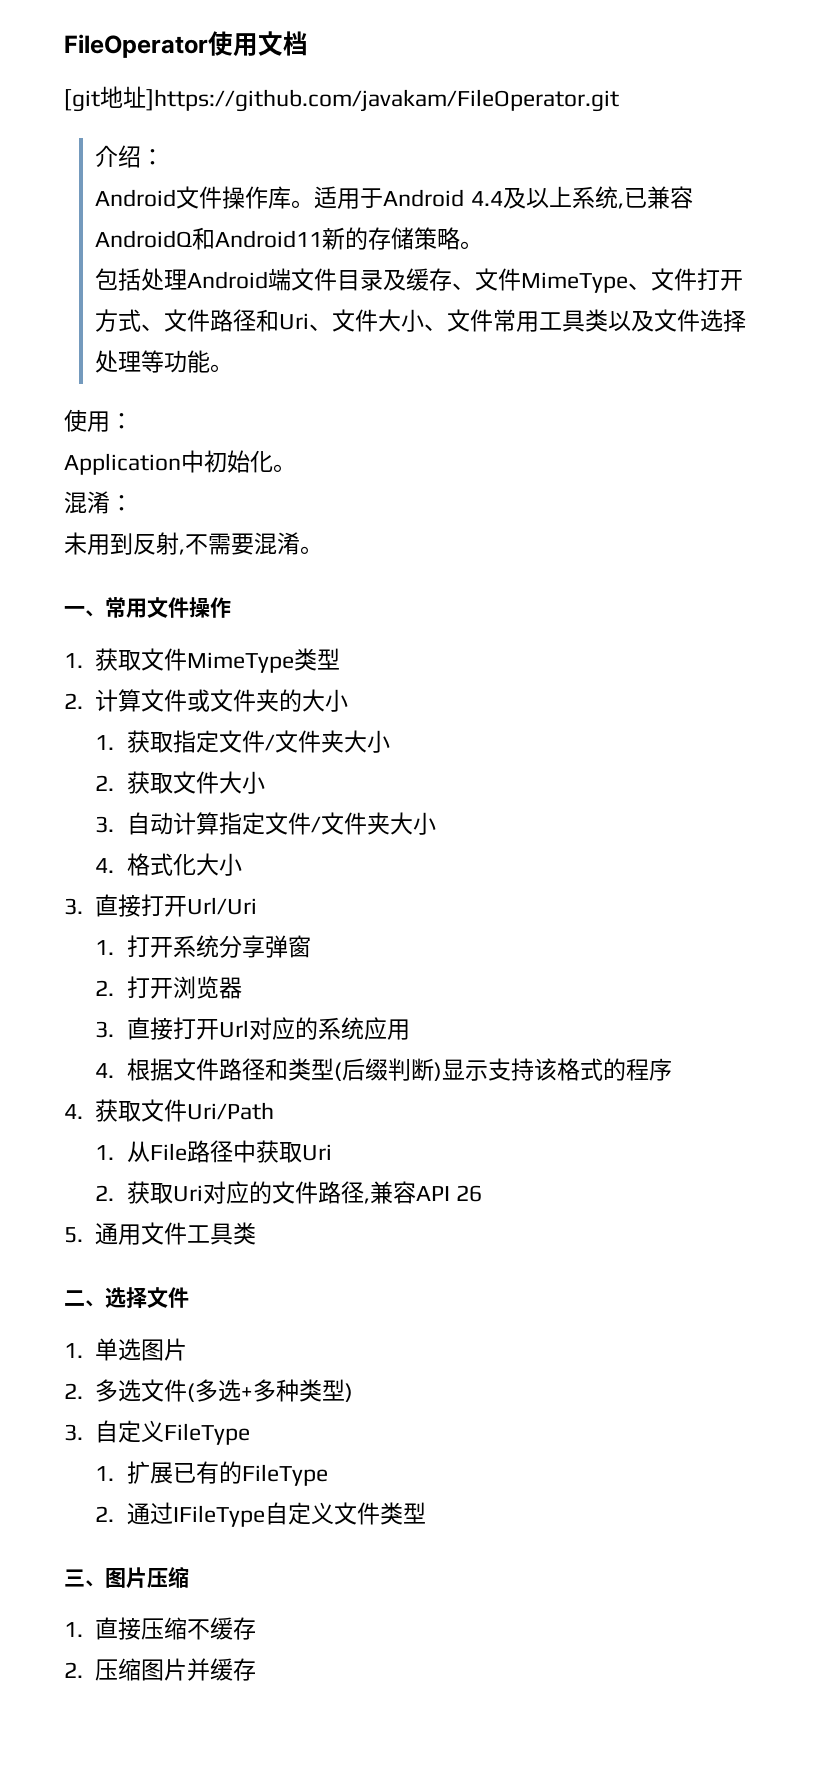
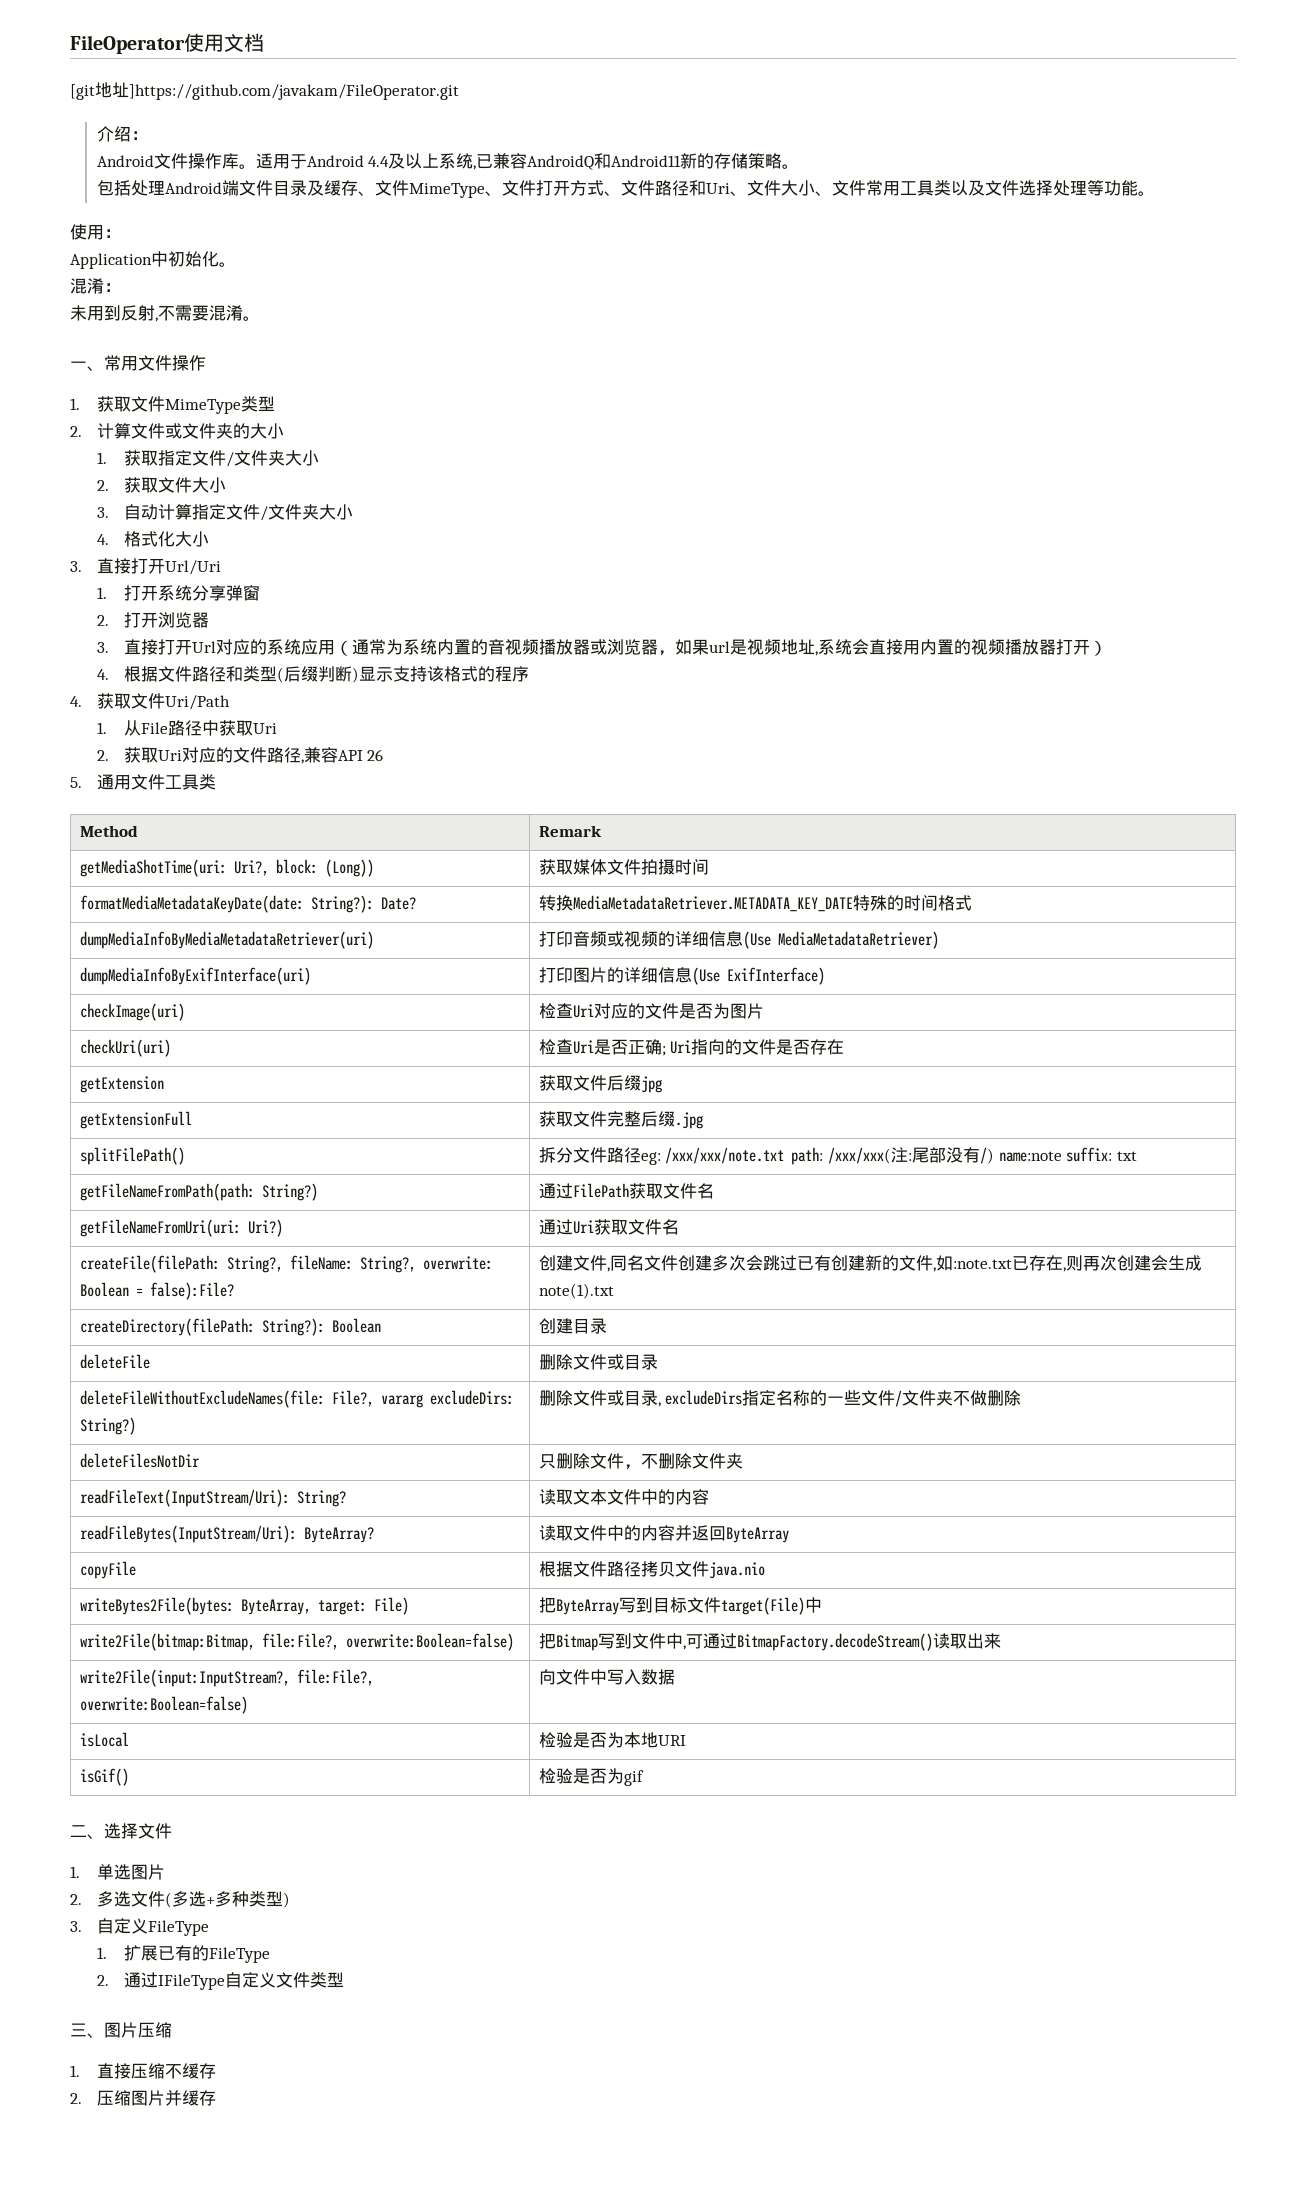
- 3.直接打开Url对应的系统应用
+ 3.直接打开Url对应的系统应用（通常为系统内置的音视频播放器或浏览器，如果url是视频地址,系统会直接用内置的视频播放器打开）
+ Method | Remark
+ getMediaShotTime(uri: Uri?, block: (Long)) | 获取媒体文件拍摄时间
+ formatMediaMetadataKeyDate(date: String?): Date? | 转换MediaMetadataRetriever.METADATA_KEY_DATE特殊的时间格式
+ dumpMediaInfoByMediaMetadataRetriever(uri) | 打印音频或视频的详细信息(Use MediaMetadataRetriever)
+ dumpMediaInfoByExifInterface(uri) | 打印图片的详细信息(Use ExifInterface)
+ checkImage(uri) | 检查Uri对应的文件是否为图片
+ checkUri(uri) | 检查Uri是否正确; Uri指向的文件是否存在
+ getExtension | 获取文件后缀jpg
+ getExtensionFull | 获取文件完整后缀.jpg
+ splitFilePath() | 拆分文件路径eg: /xxx/xxx/note.txt path: /xxx/xxx(注:尾部没有/) name:note suffix: txt
+ getFileNameFromPath(path: String?) | 通过FilePath获取文件名
+ getFileNameFromUri(uri: Uri?) | 通过Uri获取文件名
+ createFile(filePath: String?, fileName: String?, overwrite: Boolean = false):File? | 创建文件,同名文件创建多次会跳过已有创建新的文件,如:note.txt已存在,则再次创建会生成note(1).txt
+ createDirectory(filePath: String?): Boolean | 创建目录
+ deleteFile | 删除文件或目录
+ deleteFileWithoutExcludeNames(file: File?, vararg excludeDirs: String?) | 删除文件或目录, excludeDirs指定名称的一些文件/文件夹不做删除
+ deleteFilesNotDir | 只删除文件，不删除文件夹
+ readFileText(InputStream/Uri): String? | 读取文本文件中的内容
+ readFileBytes(InputStream/Uri): ByteArray? | 读取文件中的内容并返回ByteArray
+ copyFile | 根据文件路径拷贝文件java.nio
+ writeBytes2File(bytes: ByteArray, target: File) | 把ByteArray写到目标文件target(File)中
+ write2File(bitmap:Bitmap, file:File?, overwrite:Boolean=false) | 把Bitmap写到文件中,可通过BitmapFactory.decodeStream()读取出来
+ write2File(input:InputStream?, file:File?, overwrite:Boolean=false) | 向文件中写入数据
+ isLocal | 检验是否为本地URI
+ isGif() | 检验是否为gif

